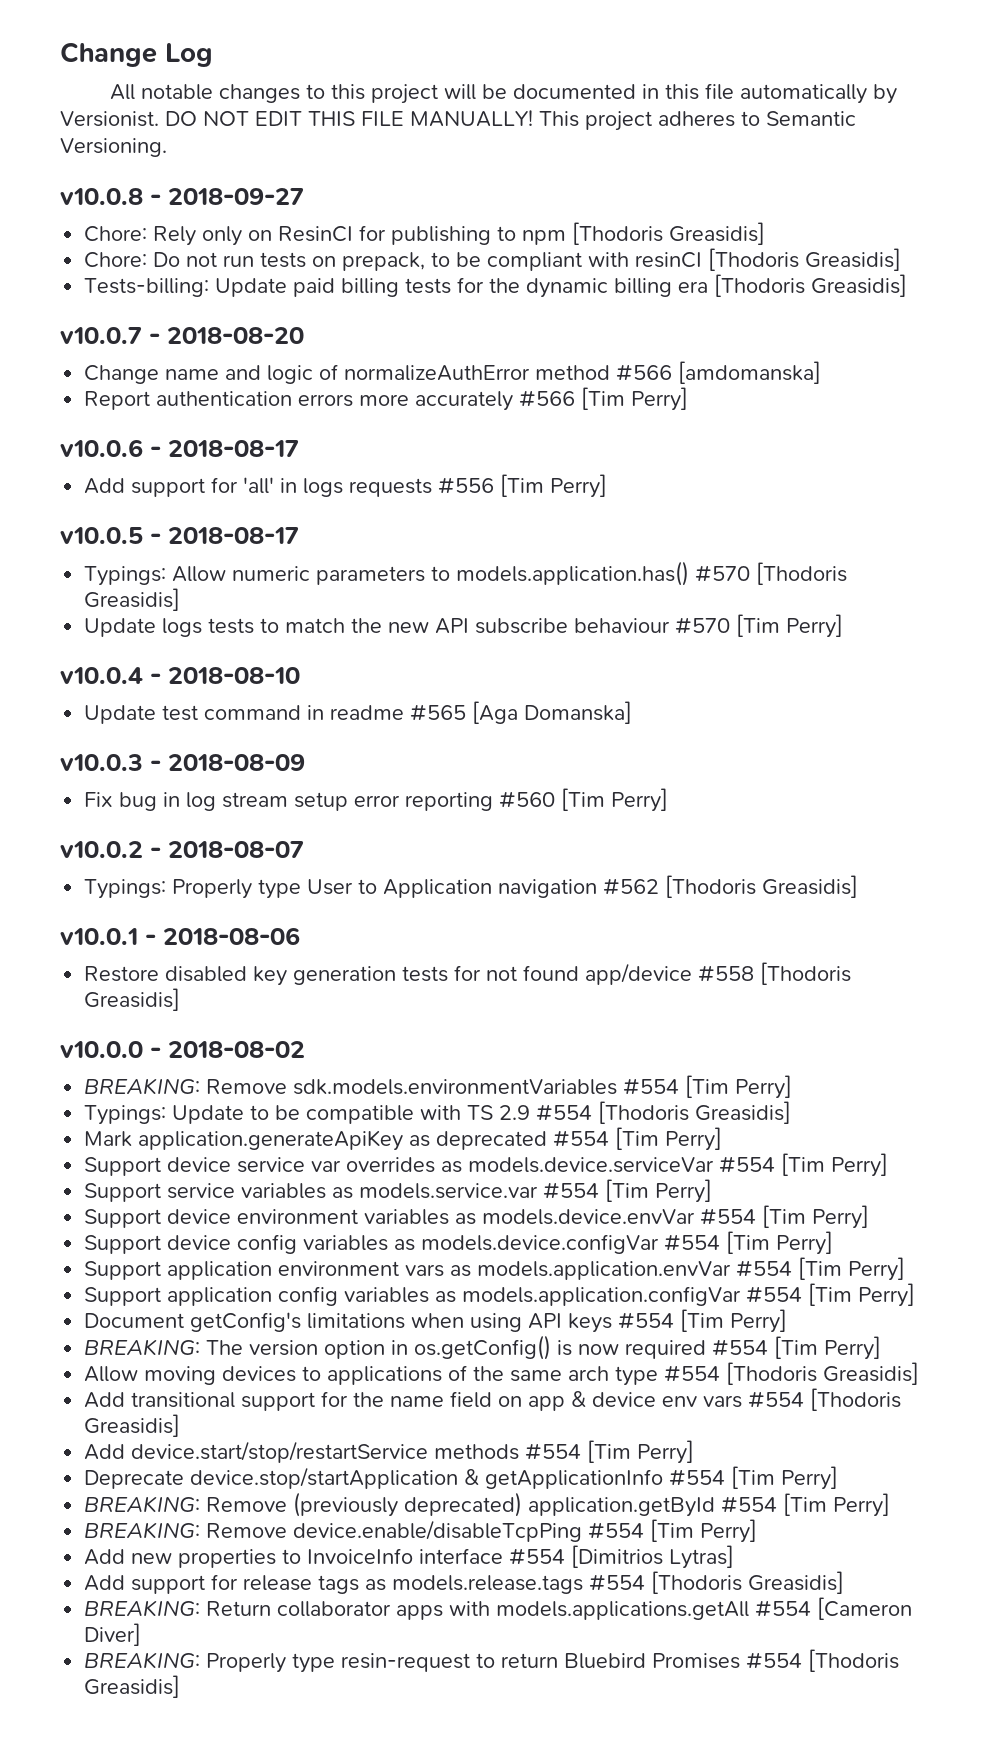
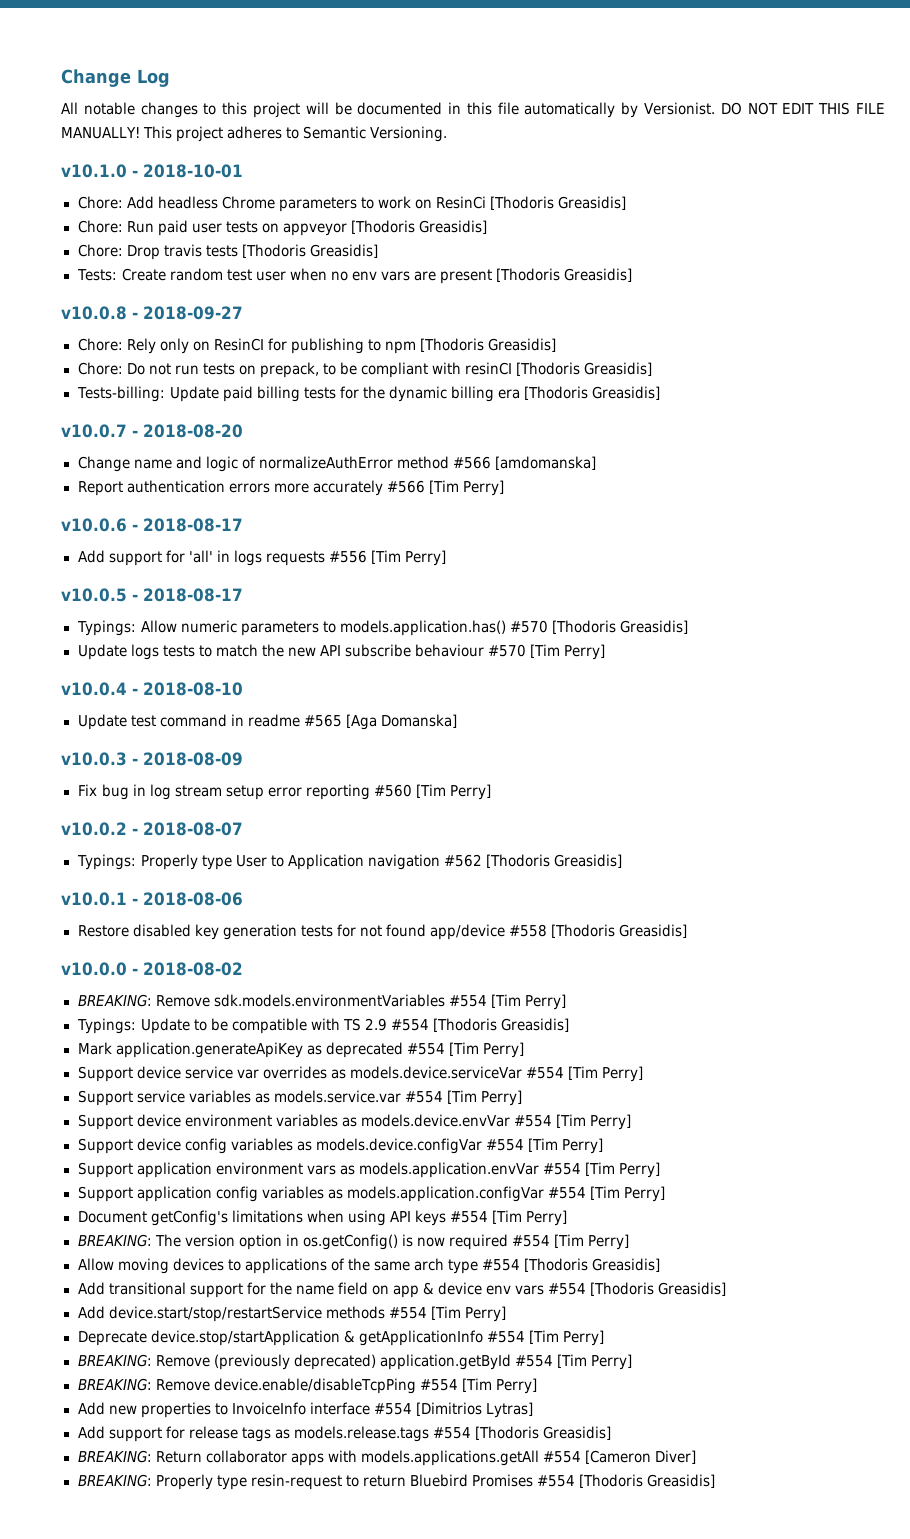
+ v10.1.0 - 2018-10-01
+ Chore: Add headless Chrome parameters to work on ResinCi [Thodoris Greasidis]
+ Chore: Run paid user tests on appveyor [Thodoris Greasidis]
+ Chore: Drop travis tests [Thodoris Greasidis]
+ Tests: Create random test user when no env vars are present [Thodoris Greasidis]

